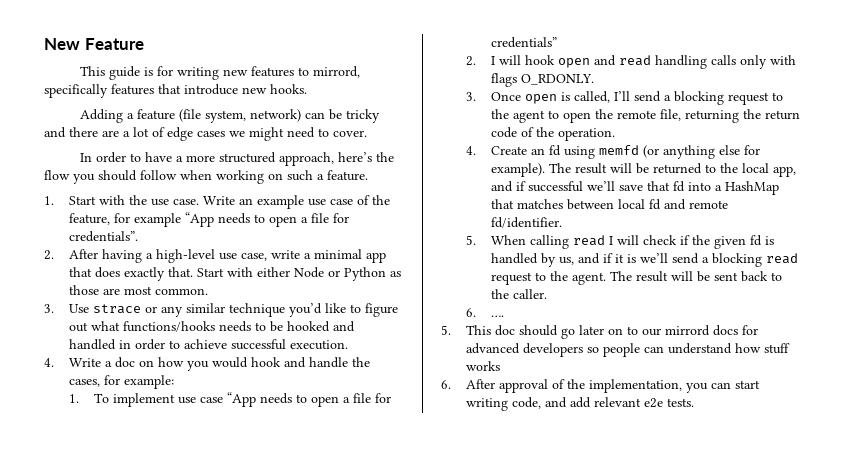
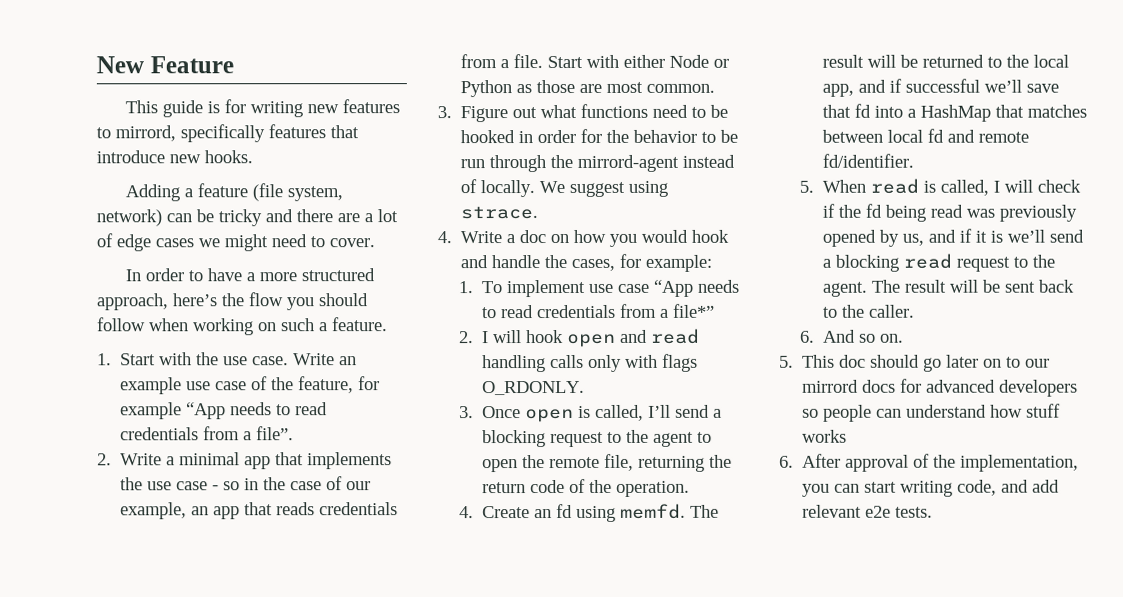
- Write an example use case of the feature, for example “App needs to open a file for credentials”.
- 2. After having a high-level use case, write a minimal app that does exactly that.
+ Write an example use case of the feature, for example “App needs to read credentials from a file”.
+ 2. Write a minimal app that implements the use case - so in the case of our example, an app that reads credentials from a file.
- 3. Use strace or any similar technique you’d like to figure out what functions/hooks needs to be hooked and handled in order to achieve successful execution.
+ 3. Figure out what functions need to be hooked in order for the behavior to be run through the mirrord-agent instead of locally. We suggest using strace.
- 1. To implement use case “App needs to open a file for credentials”
+ 1. To implement use case “App needs to read credentials from a file*”
- 4. Create an fd using memfd (or anything else for example).
+ 4. Create an fd using memfd.
- 5. When calling read I will check if the given fd is handled by us, and if it is we’ll send a blocking read request to the agent.
+ 5. When read is called, I will check if the fd being read was previously opened by us, and if it is we’ll send a blocking read request to the agent.
- 6. ….
+ 6. And so on.

